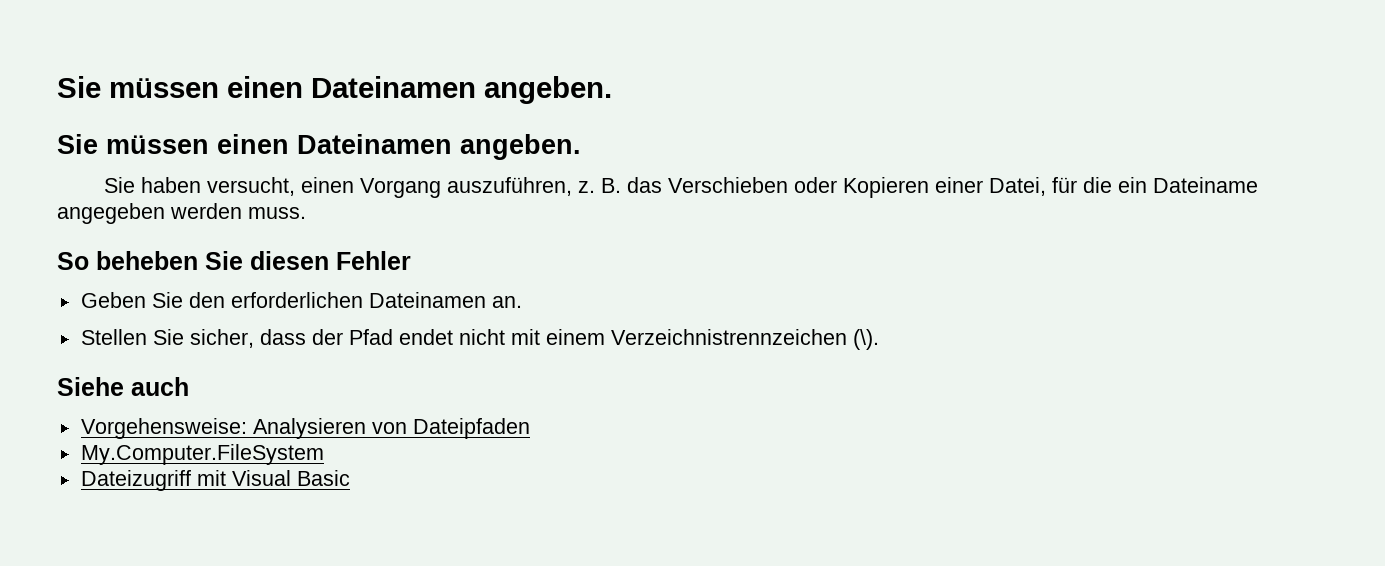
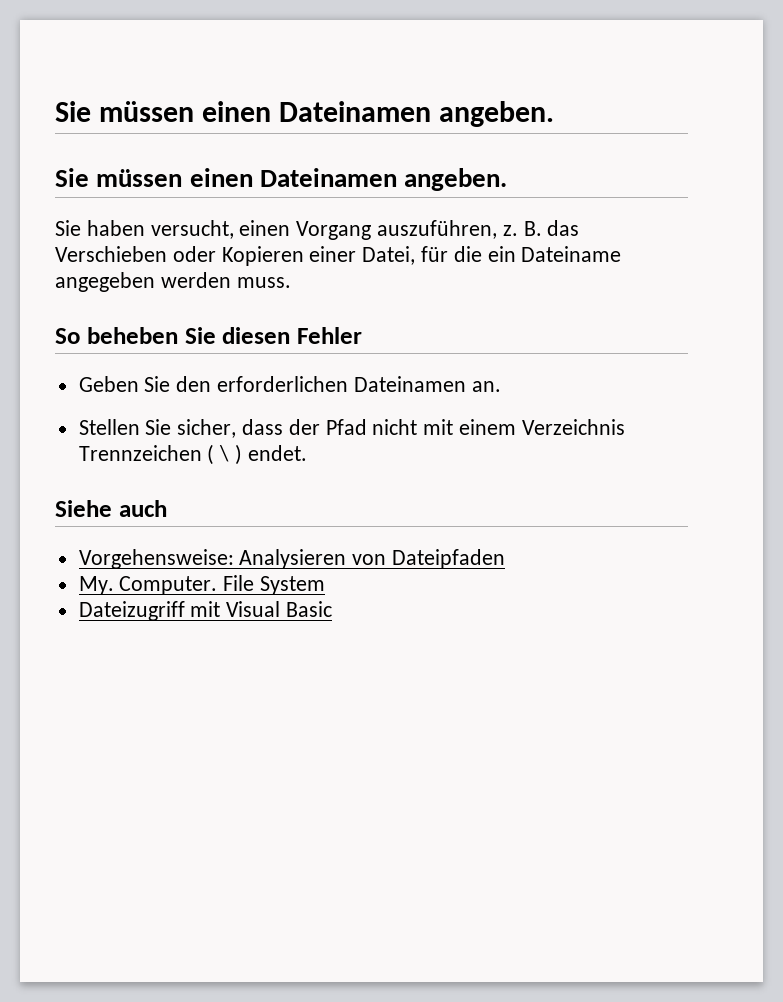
- Stellen Sie sicher, dass der Pfad endet nicht mit einem Verzeichnistrennzeichen (\).
+ Stellen Sie sicher, dass der Pfad nicht mit einem Verzeichnis Trennzeichen ( \ ) endet.
- My.Computer.FileSystem
+ My. Computer. File System

